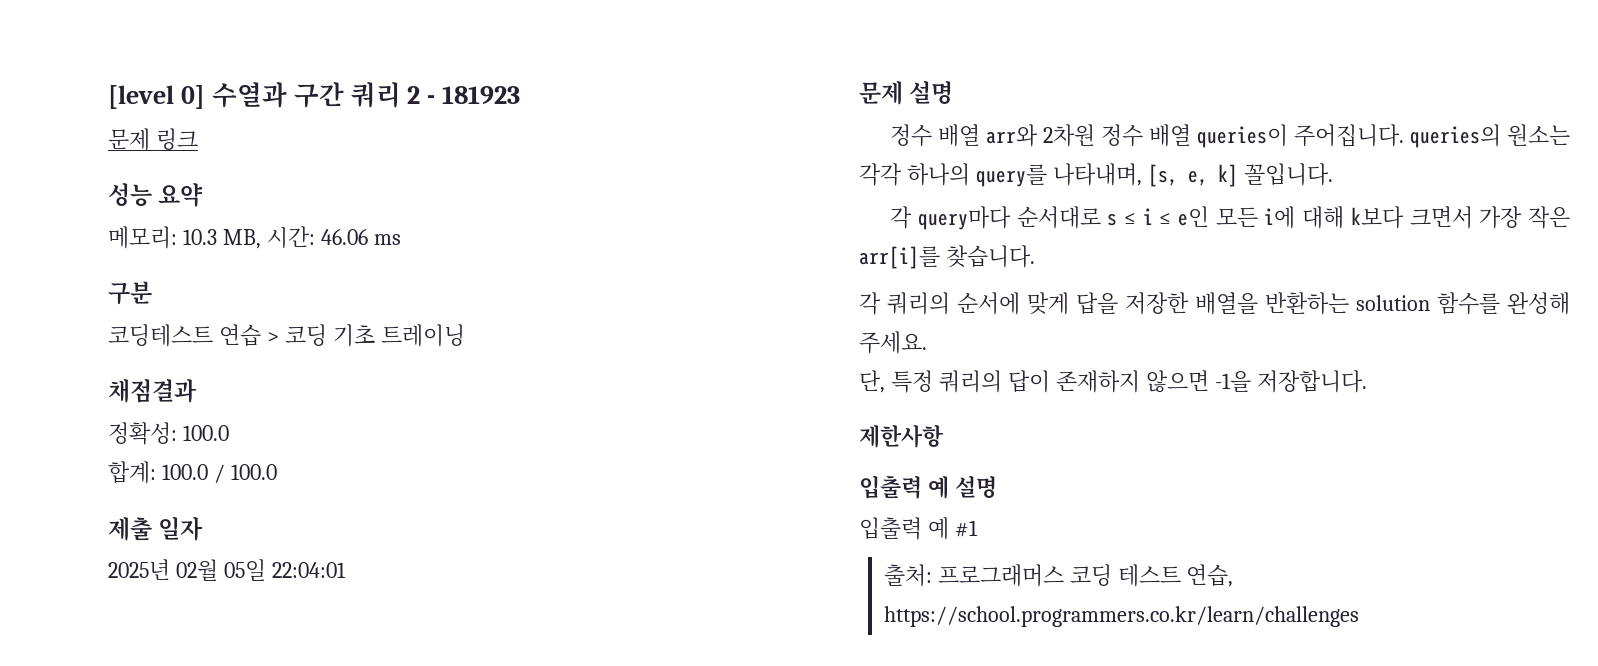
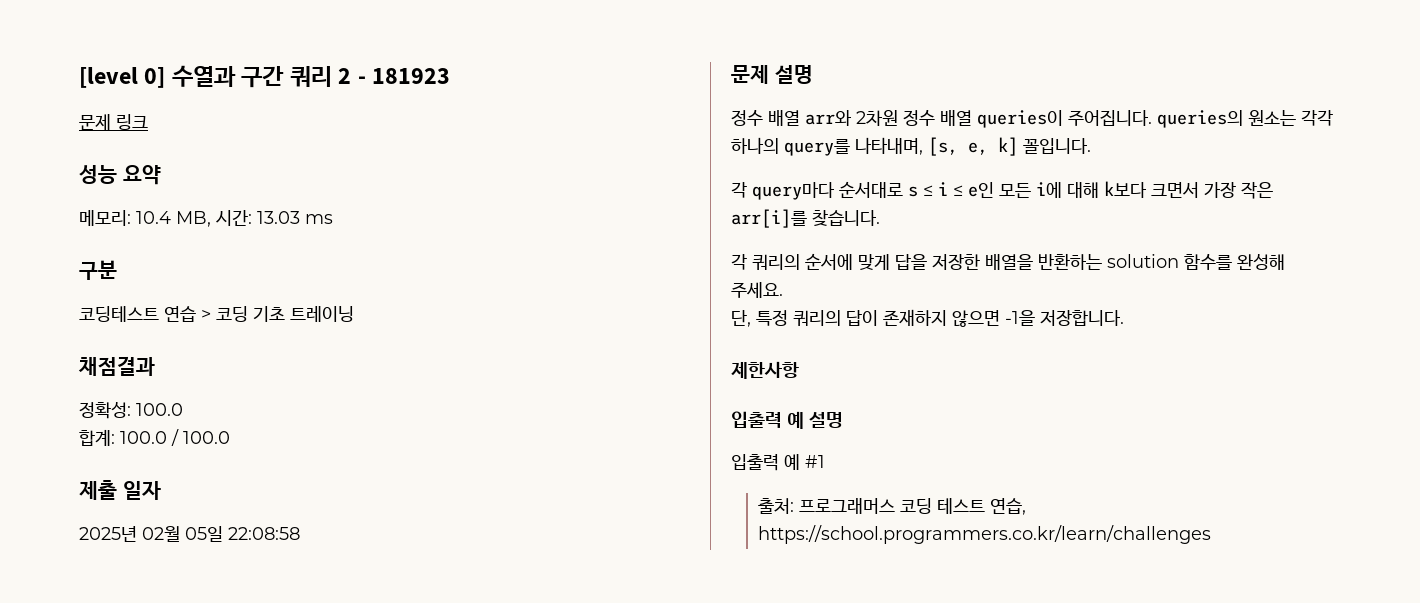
- 메모리: 10.3 MB, 시간: 46.06 ms
+ 메모리: 10.4 MB, 시간: 13.03 ms
- 2025년 02월 05일 22:04:01
+ 2025년 02월 05일 22:08:58

